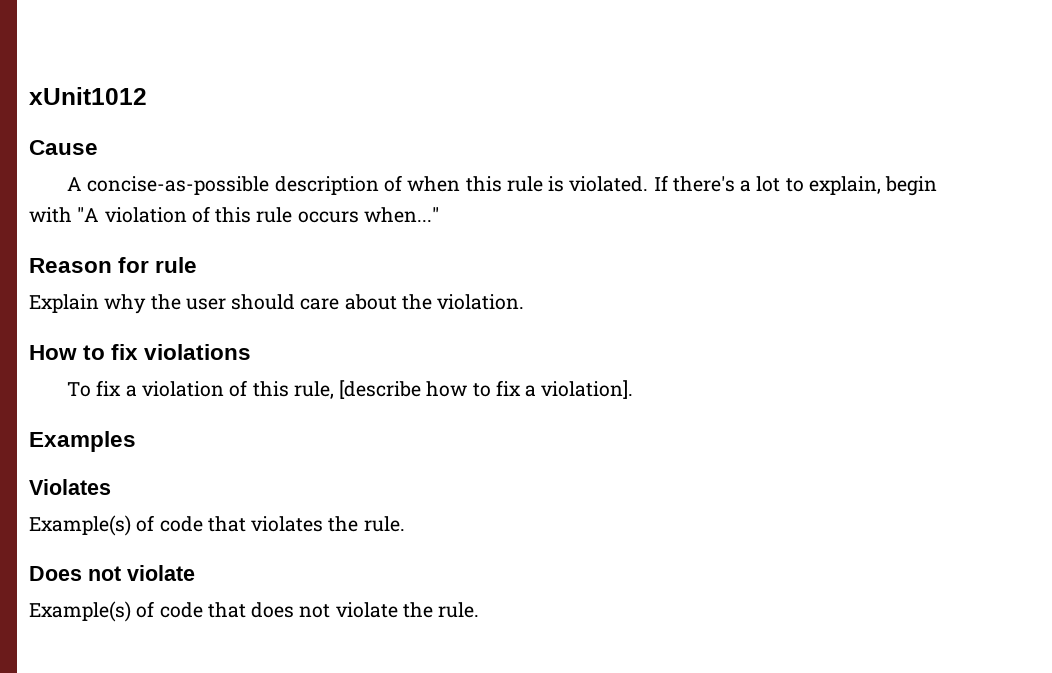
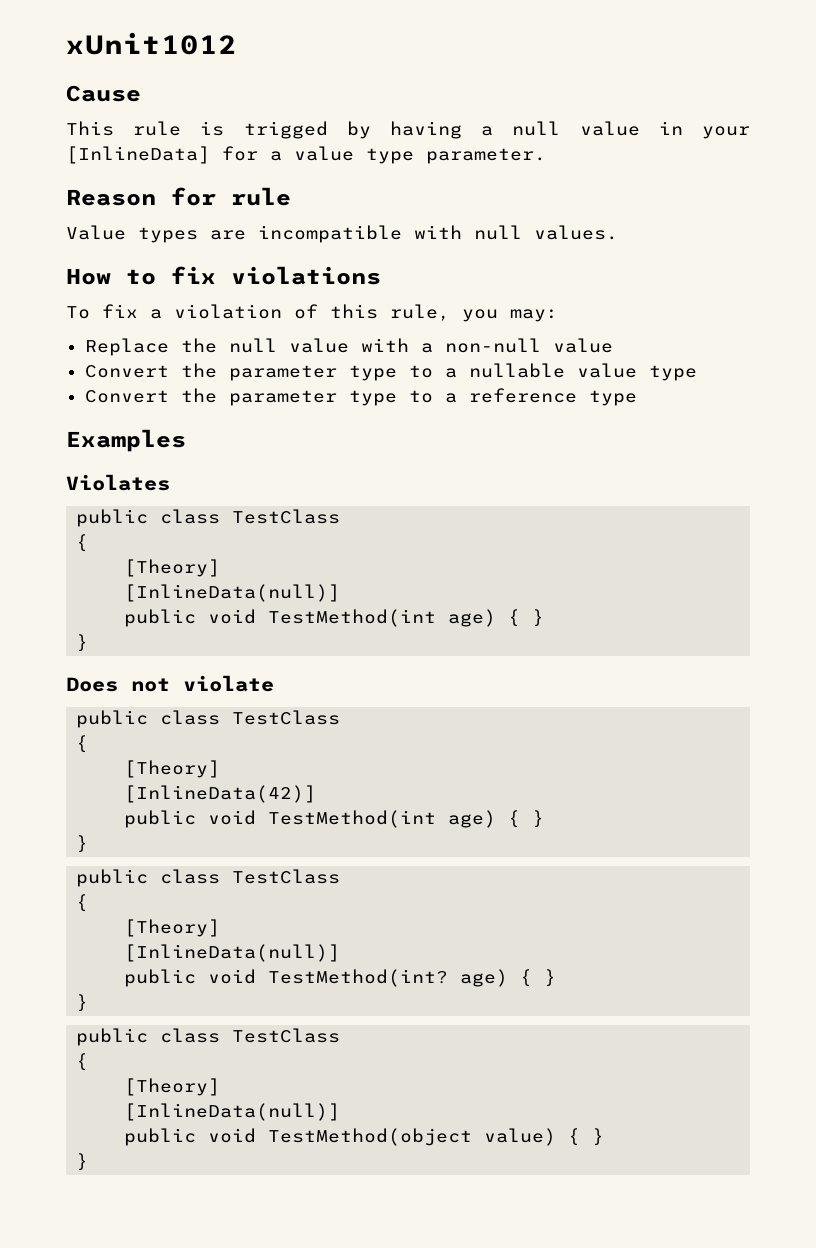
- A concise-as-possible description of when this rule is violated. If there's a lot to explain, begin with "A violation of this rule occurs when..."
+ This rule is trigged by having a null value in your [InlineData] for a value type parameter.
  Reason for rule
- Explain why the user should care about the violation.
+ Value types are incompatible with null values.
- To fix a violation of this rule, [describe how to fix a violation].
+ To fix a violation of this rule, you may:
+ Replace the null value with a non-null value
+ Convert the parameter type to a nullable value type
+ Convert the parameter type to a reference type
  Examples
  Violates
- Example(s) of code that violates the rule.
+ public class TestClass
+ {
+ [Theory]
+ [InlineData(null)]
+ public void TestMethod(int age) { }
+ }
  Does not violate
- Example(s) of code that does not violate the rule.
+ public class TestClass
+ {
+ [Theory]
+ [InlineData(42)]
+ public void TestMethod(int age) { }
+ }
+ public class TestClass
+ {
+ [Theory]
+ [InlineData(null)]
+ public void TestMethod(int? age) { }
+ }
+ public class TestClass
+ {
+ [Theory]
+ [InlineData(null)]
+ public void TestMethod(object value) { }
+ }

